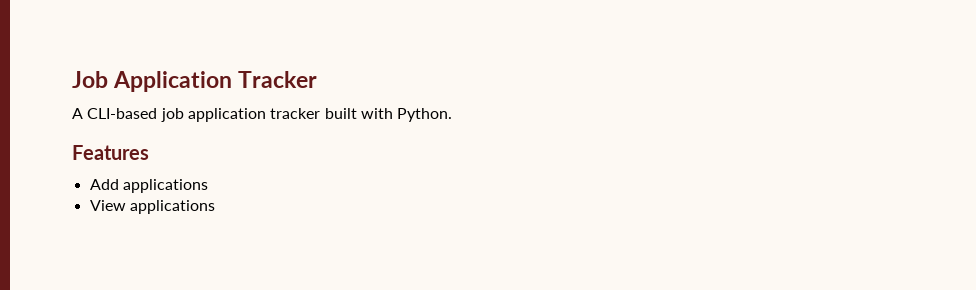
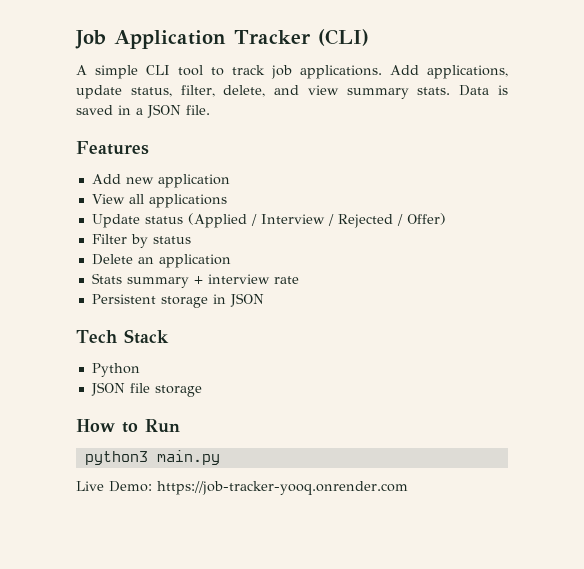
- Job Application Tracker
+ Job Application Tracker (CLI)
- A CLI-based job application tracker built with Python.
+ A simple CLI tool to track job applications. Add applications, update status, filter, delete, and view summary stats. Data is saved in a JSON file.
  Features
- Add applications
- View applications
+ Add new application
+ View all applications
+ Update status (Applied / Interview / Rejected / Offer)
+ Filter by status
+ Delete an application
+ Stats summary + interview rate
+ Persistent storage in JSON
+ Tech Stack
+ Python
+ JSON file storage
+ How to Run
+ python3 main.py
+ Live Demo: https://job-tracker-yooq.onrender.com

